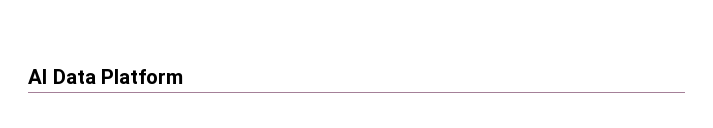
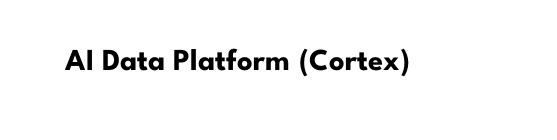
- AI Data Platform
+ AI Data Platform (Cortex)

